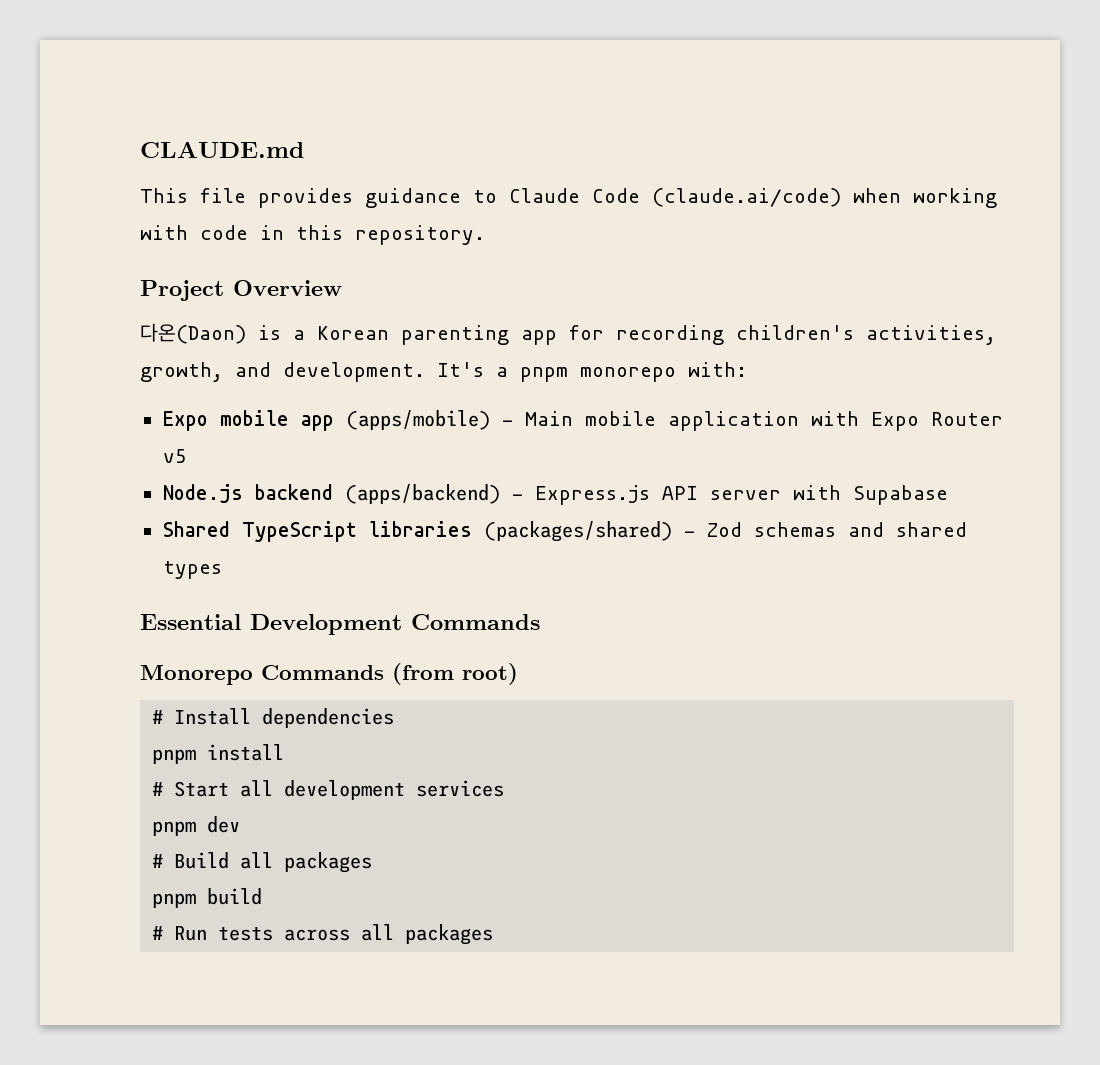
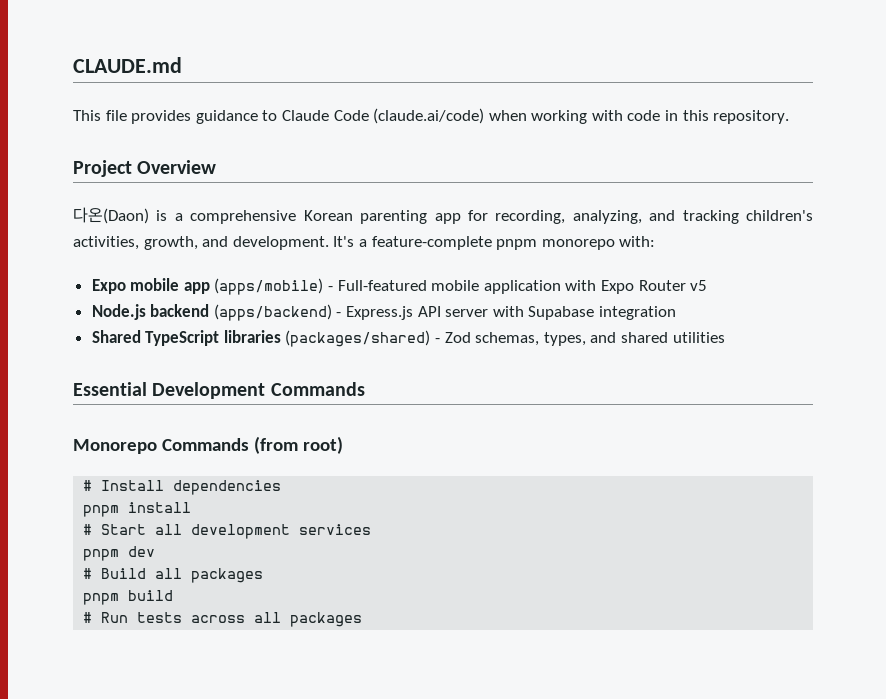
- 다온(Daon) is a Korean parenting app for recording children's activities, growth, and development.
+ 다온(Daon) is a comprehensive Korean parenting app for recording, analyzing, and tracking children's activities, growth, and development.
- It's a pnpm monorepo with:
+ It's a feature-complete pnpm monorepo with:
- Expo mobile app (apps/mobile) - Main mobile application with Expo Router v5
+ Expo mobile app (apps/mobile) - Full-featured mobile application with Expo Router v5
- Node.js backend (apps/backend) - Express.js API server with Supabase
+ Node.js backend (apps/backend) - Express.js API server with Supabase integration
- Shared TypeScript libraries (packages/shared) - Zod schemas and shared types
+ Shared TypeScript libraries (packages/shared) - Zod schemas, types, and shared utilities

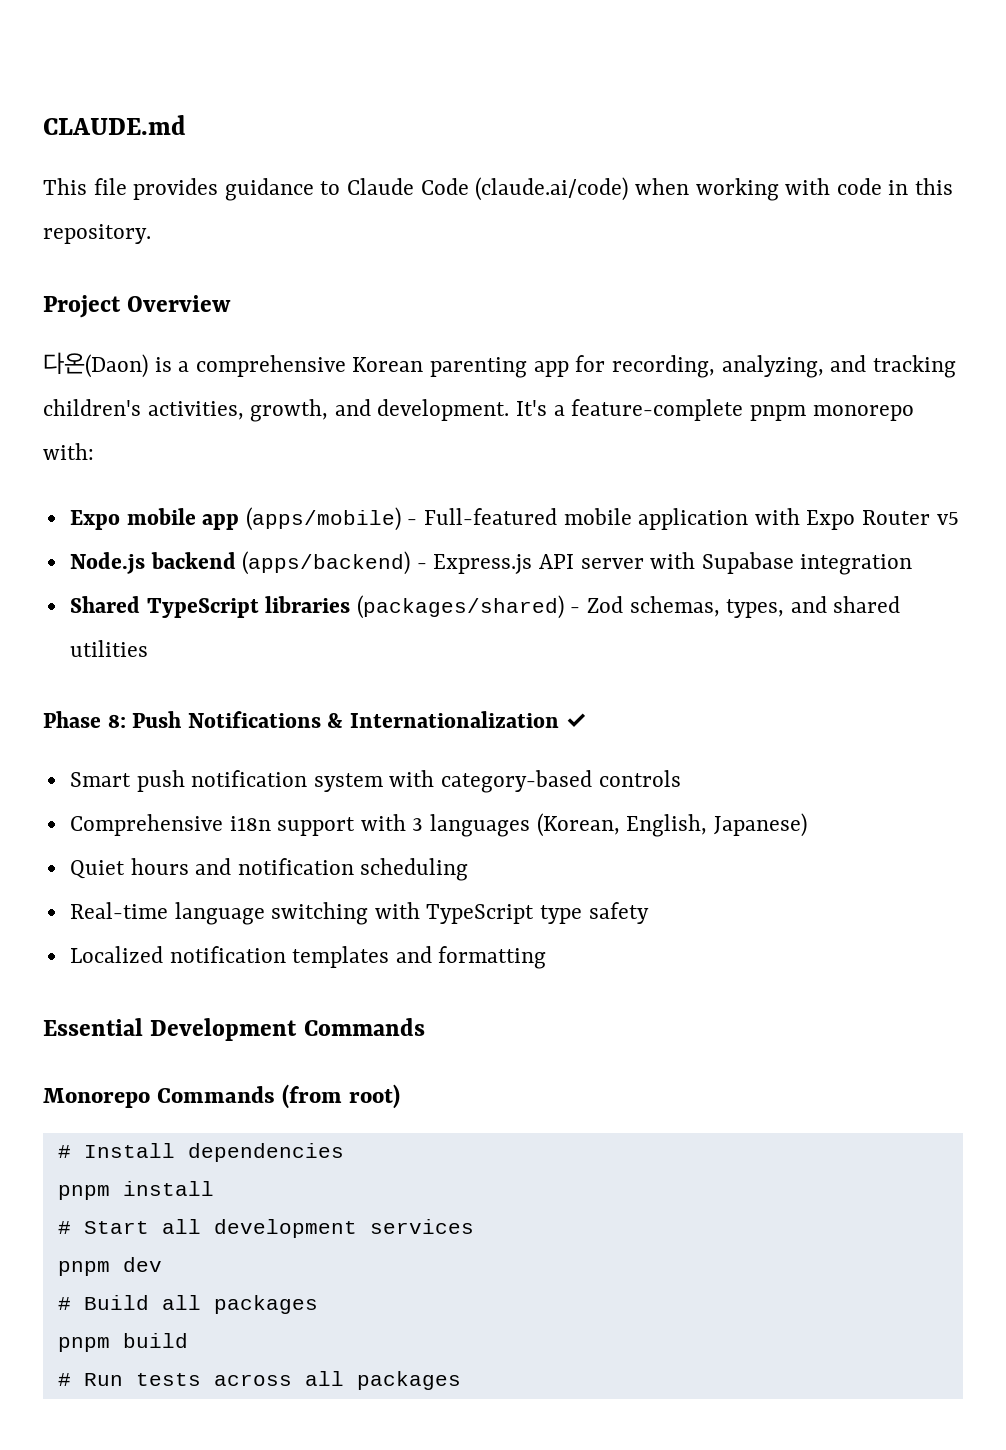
+ Phase 8: Push Notifications & Internationalization ✓
+ Smart push notification system with category-based controls
+ Comprehensive i18n support with 3 languages (Korean, English, Japanese)
+ Quiet hours and notification scheduling
+ Real-time language switching with TypeScript type safety
+ Localized notification templates and formatting

